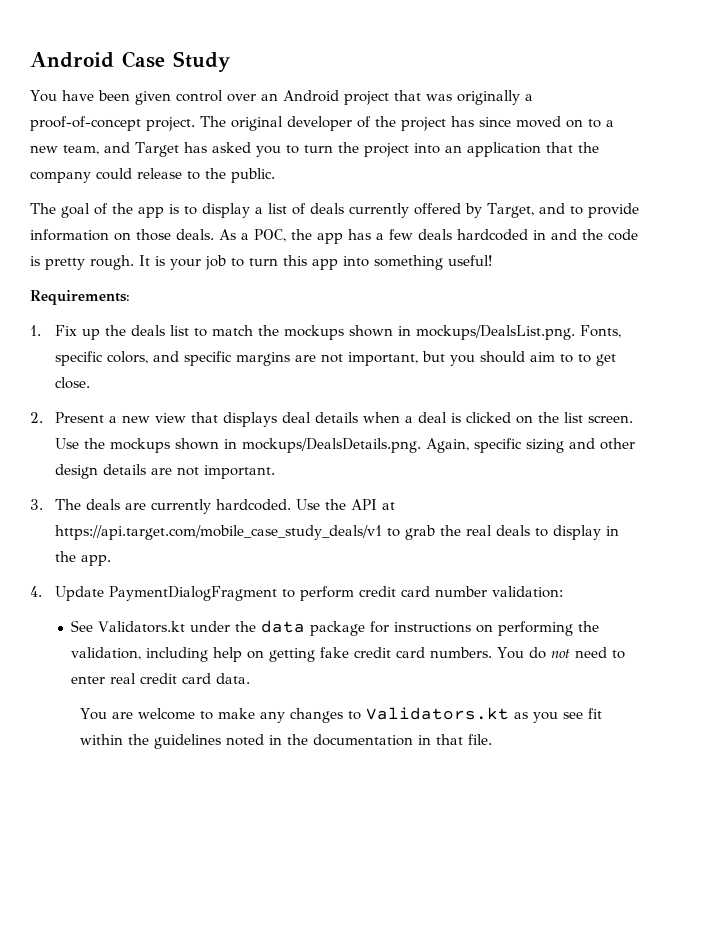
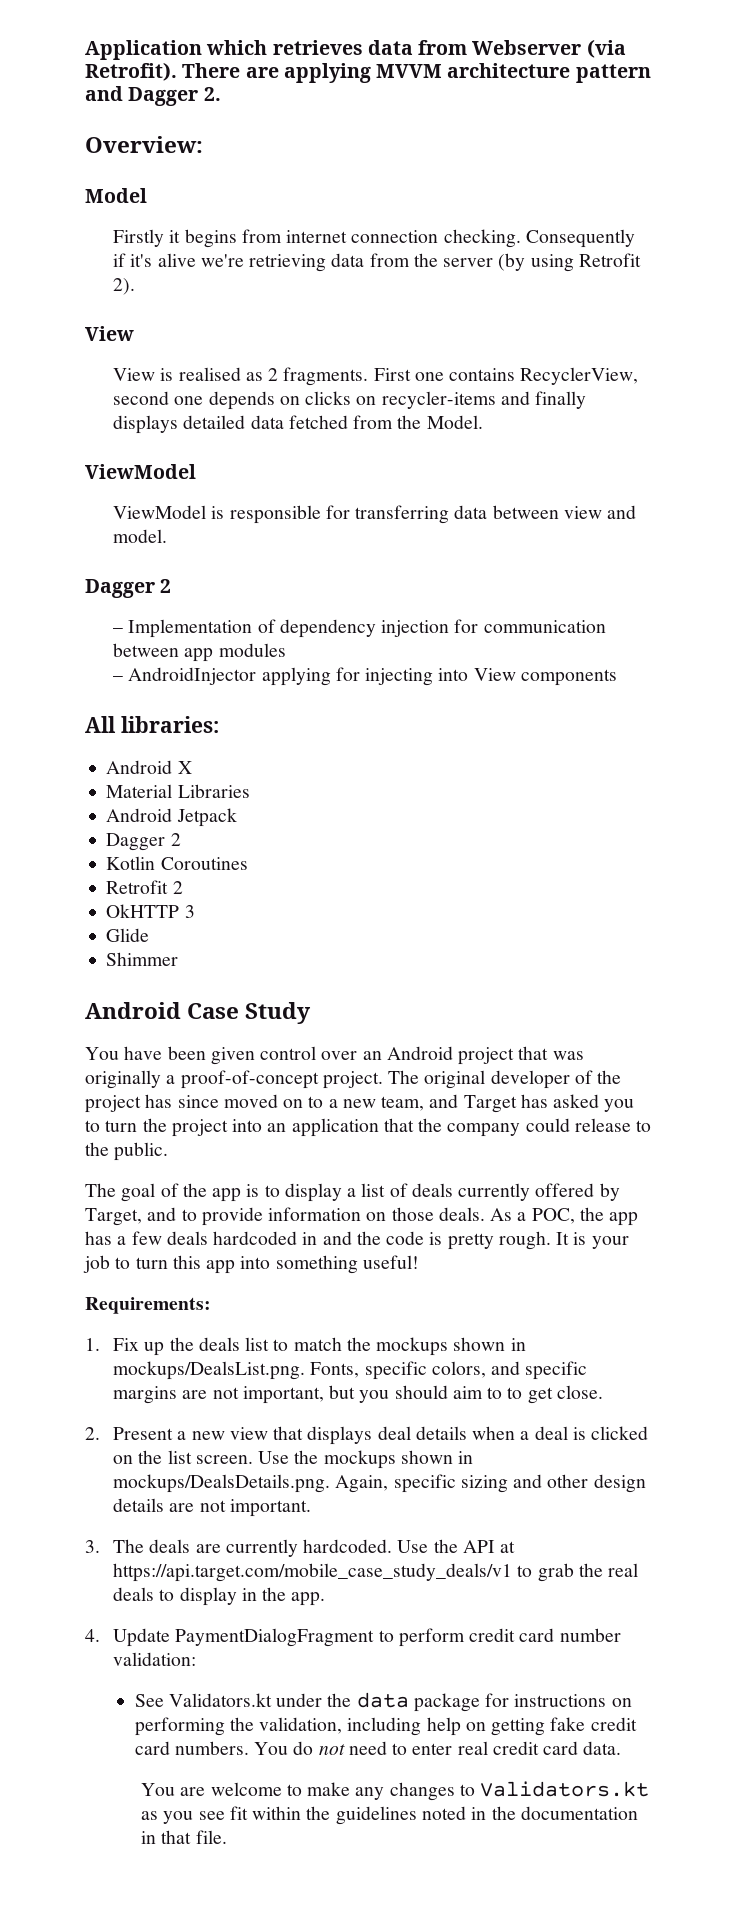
+ Application which retrieves data from Webserver (via Retrofit). There are applying MVVM architecture pattern and Dagger 2.
+ Overview:
+ Model
+ Firstly it begins from internet connection checking. Consequently if it's alive we're retrieving data from the server (by using Retrofit 2).
+ View
+ View is realised as 2 fragments. First one contains RecyclerView, second one depends on clicks on recycler-items and finally displays detailed data fetched from the Model.
+ ViewModel
+ ViewModel is responsible for transferring data between view and model.
+ Dagger 2
+ – Implementation of dependency injection for communication between app modules
+ – AndroidInjector applying for injecting into View components
+ All libraries:
+ Android X
+ Material Libraries
+ Android Jetpack
+ Dagger 2
+ Kotlin Coroutines
+ Retrofit 2
+ OkHTTP 3
+ Glide
+ Shimmer

